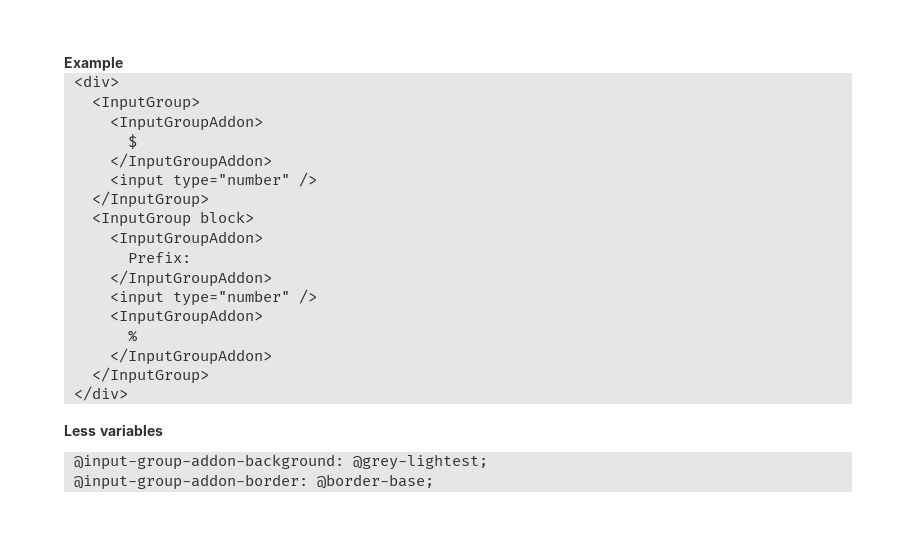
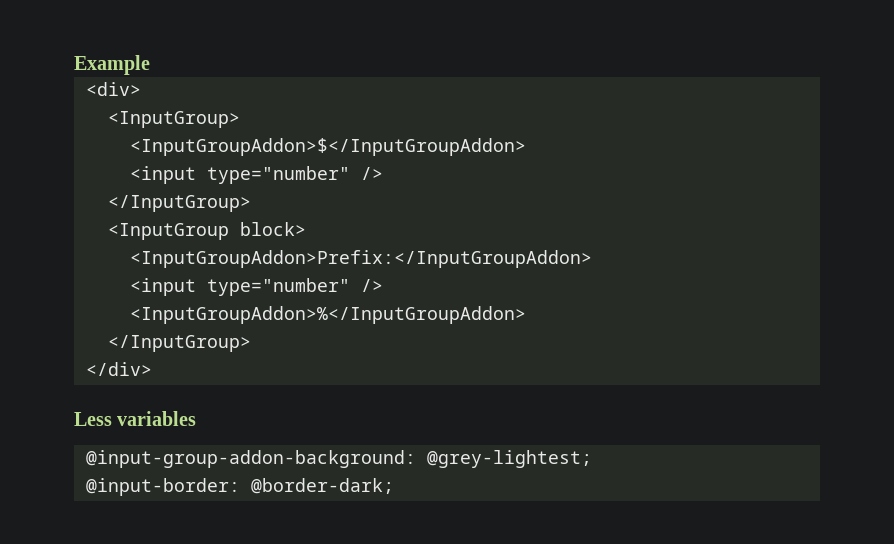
  <InputGroup>
- <InputGroupAddon>
- $
- </InputGroupAddon>
+ <InputGroupAddon>$</InputGroupAddon>
  <InputGroup block>
- <InputGroupAddon>
- Prefix:
- </InputGroupAddon>
+ <InputGroupAddon>Prefix:</InputGroupAddon>
  <input type="number" />
- <InputGroupAddon>
- %
- </InputGroupAddon>
+ <InputGroupAddon>%</InputGroupAddon>
- @input-group-addon-border: @border-base;
+ @input-border: @border-dark;

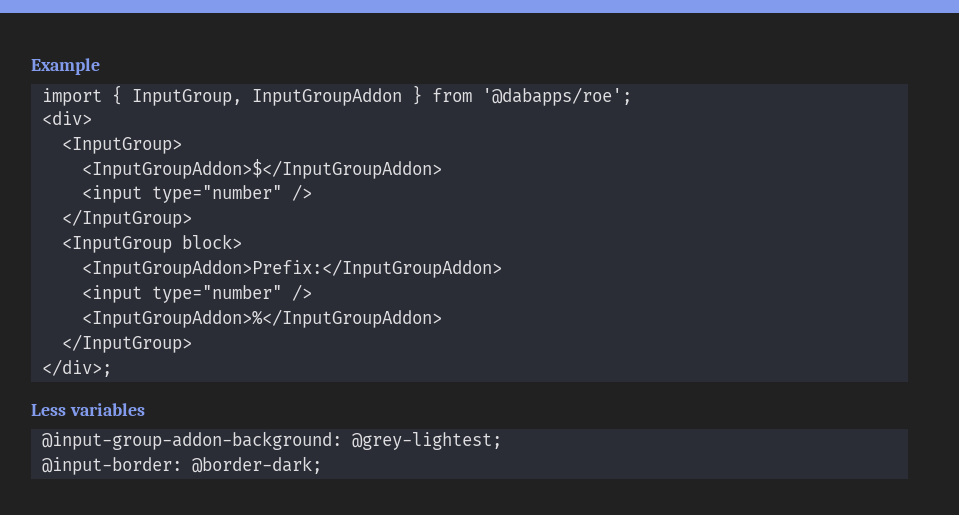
+ import { InputGroup, InputGroupAddon } from '@dabapps/roe';
- </div>
+ </div>;

